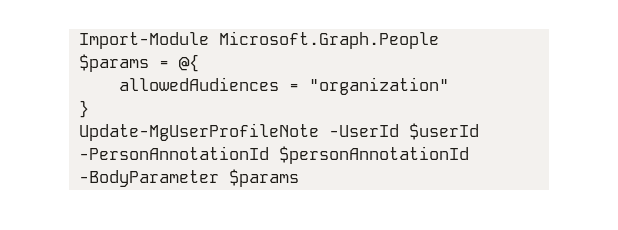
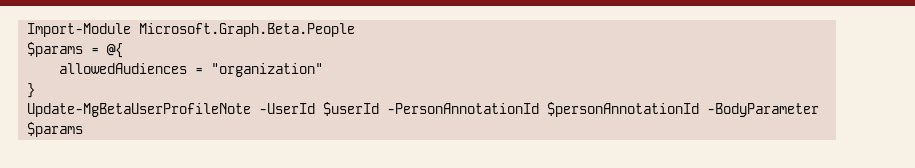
- Import-Module Microsoft.Graph.People
+ Import-Module Microsoft.Graph.Beta.People
- Update-MgUserProfileNote -UserId $userId -PersonAnnotationId $personAnnotationId -BodyParameter $params
+ Update-MgBetaUserProfileNote -UserId $userId -PersonAnnotationId $personAnnotationId -BodyParameter $params

